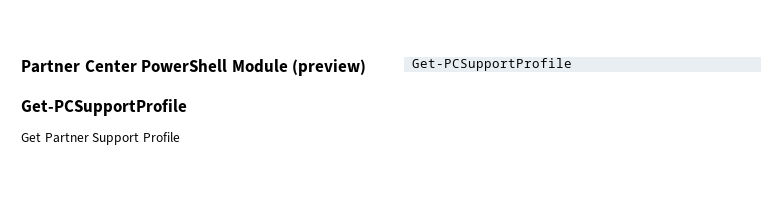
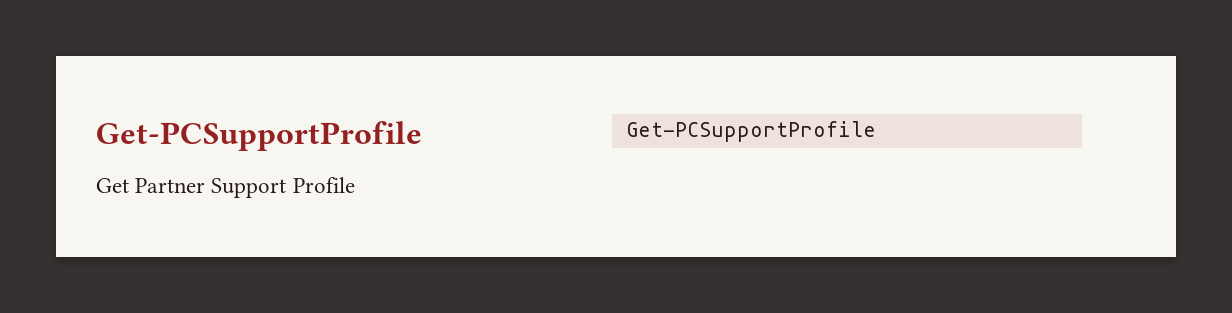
- Partner Center PowerShell Module (preview)

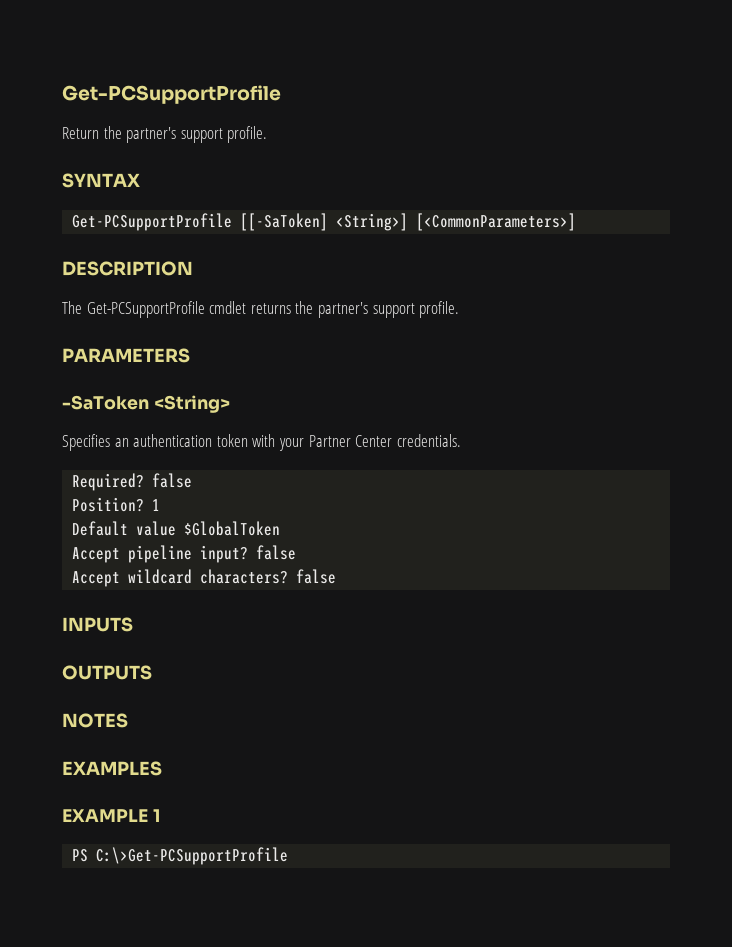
- Get Partner Support Profile
- Get-PCSupportProfile
+ Return the partner's support profile.
+ SYNTAX
+ Get-PCSupportProfile [[-SaToken] <String>] [<CommonParameters>]
+ DESCRIPTION
+ The Get-PCSupportProfile cmdlet returns the partner's support profile.
+ PARAMETERS
+ -SaToken <String>
+ Specifies an authentication token with your Partner Center credentials.
+ Required? false
+ Position? 1
+ Default value $GlobalToken
+ Accept pipeline input? false
+ Accept wildcard characters? false
+ INPUTS
+ OUTPUTS
+ NOTES
+ EXAMPLES
+ EXAMPLE 1
+ PS C:\>Get-PCSupportProfile

